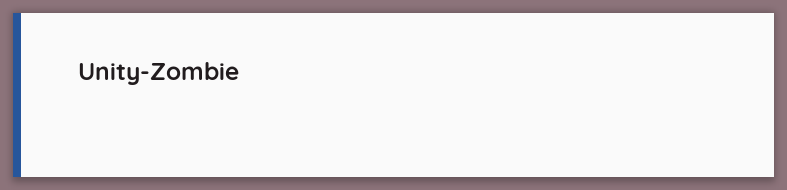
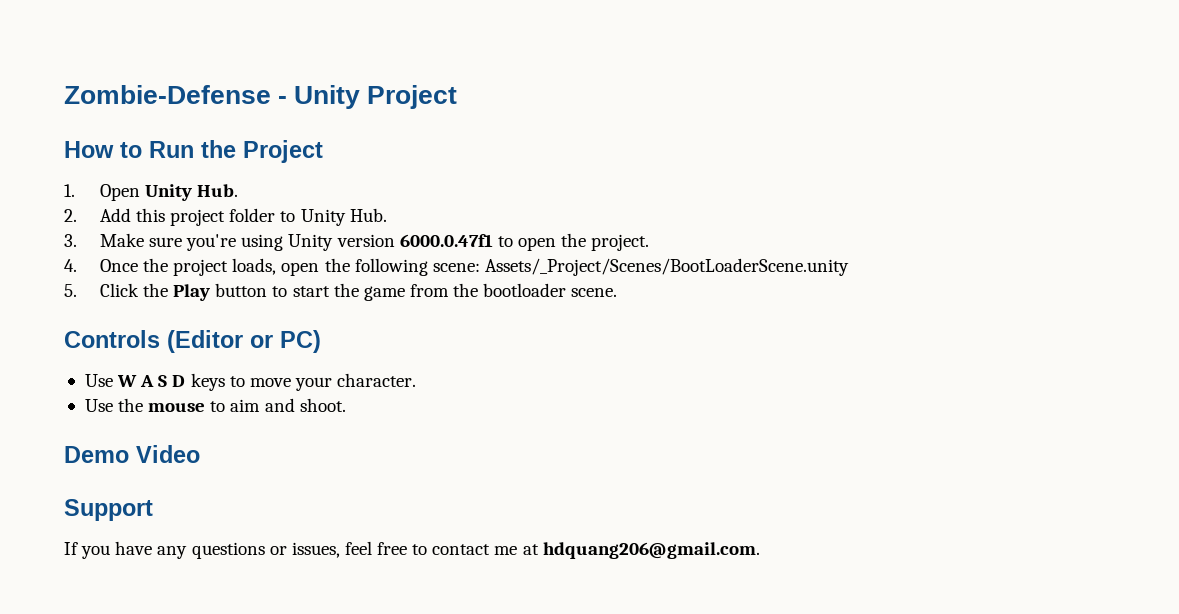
- Unity-Zombie
+ Zombie-Defense - Unity Project
+ How to Run the Project
+ 1. Open Unity Hub.
+ 2. Add this project folder to Unity Hub.
+ 3. Make sure you're using Unity version 6000.0.47f1 to open the project.
+ 4. Once the project loads, open the following scene: Assets/_Project/Scenes/BootLoaderScene.unity
+ 5. Click the Play button to start the game from the bootloader scene.
+ Controls (Editor or PC)
+ Use W A S D keys to move your character.
+ Use the mouse to aim and shoot.
+ Demo Video
+ Support
+ If you have any questions or issues, feel free to contact me at hdquang206@gmail.com.

